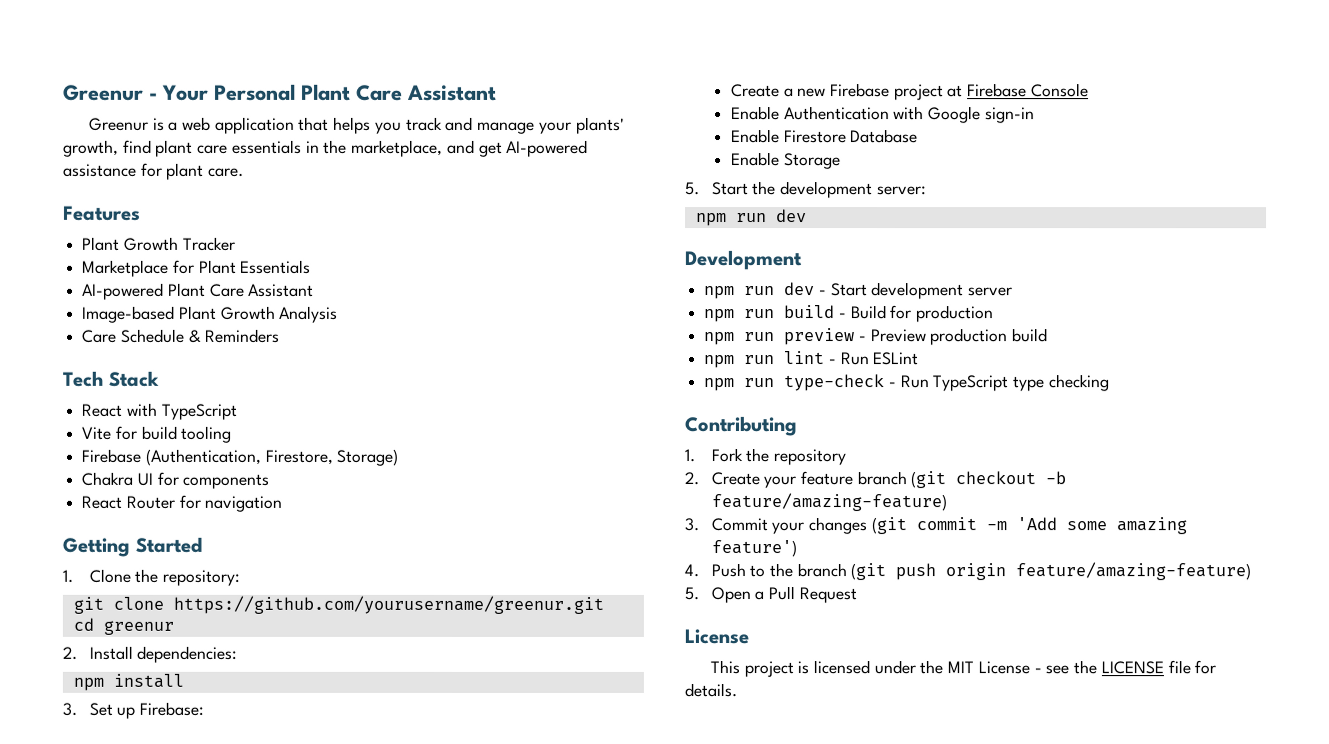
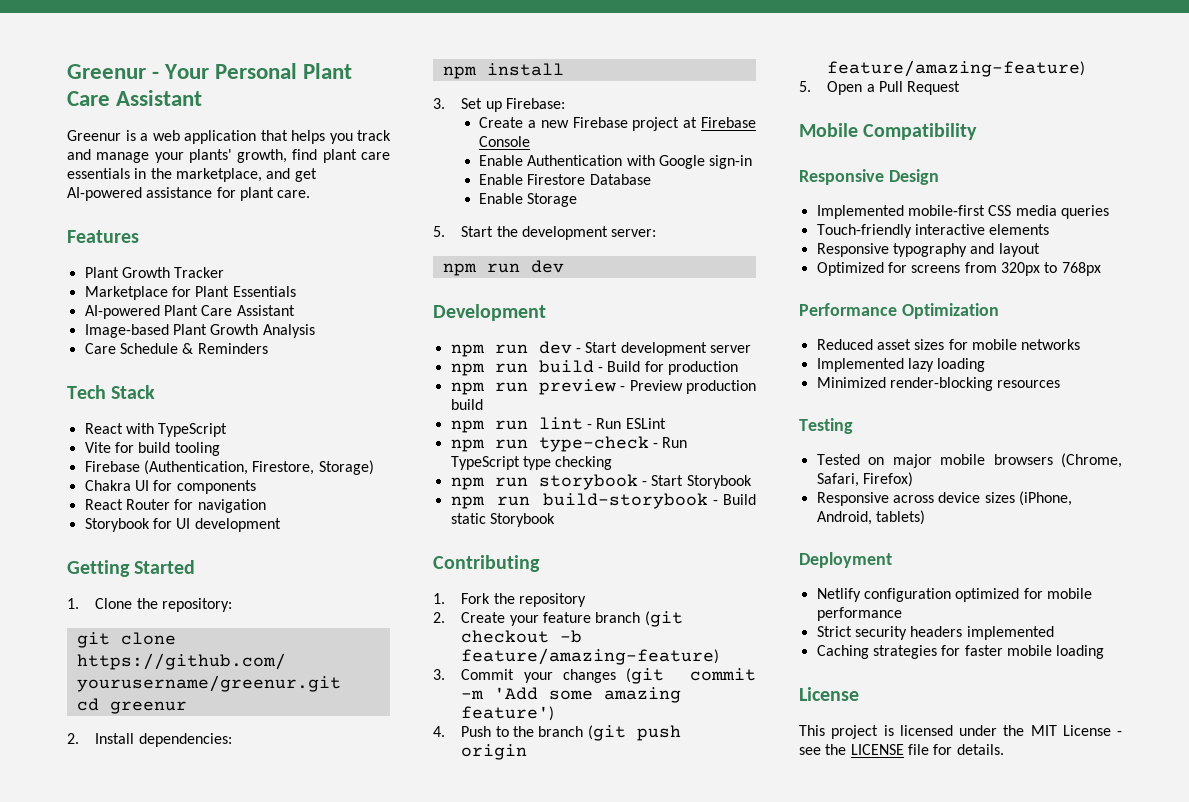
+ Storybook for UI development
+ npm run storybook - Start Storybook
+ npm run build-storybook - Build static Storybook
+ Mobile Compatibility
+ Responsive Design
+ Implemented mobile-first CSS media queries
+ Touch-friendly interactive elements
+ Responsive typography and layout
+ Optimized for screens from 320px to 768px
+ Performance Optimization
+ Reduced asset sizes for mobile networks
+ Implemented lazy loading
+ Minimized render-blocking resources
+ Testing
+ Tested on major mobile browsers (Chrome, Safari, Firefox)
+ Responsive across device sizes (iPhone, Android, tablets)
+ Deployment
+ Netlify configuration optimized for mobile performance
+ Strict security headers implemented
+ Caching strategies for faster mobile loading

